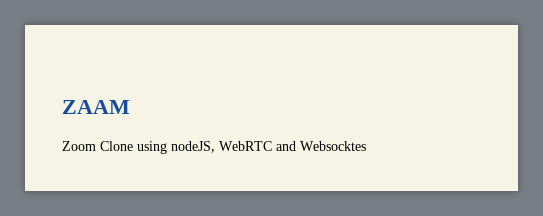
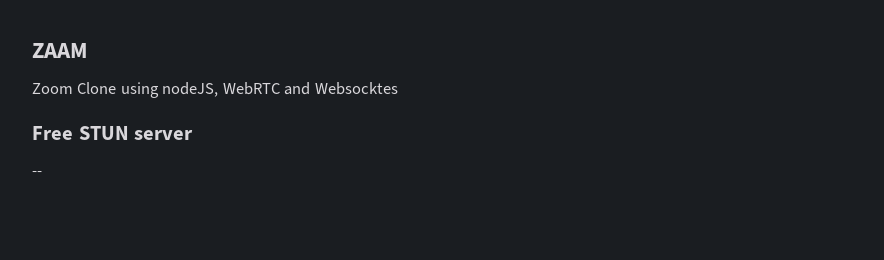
+ Free STUN server
+ --

